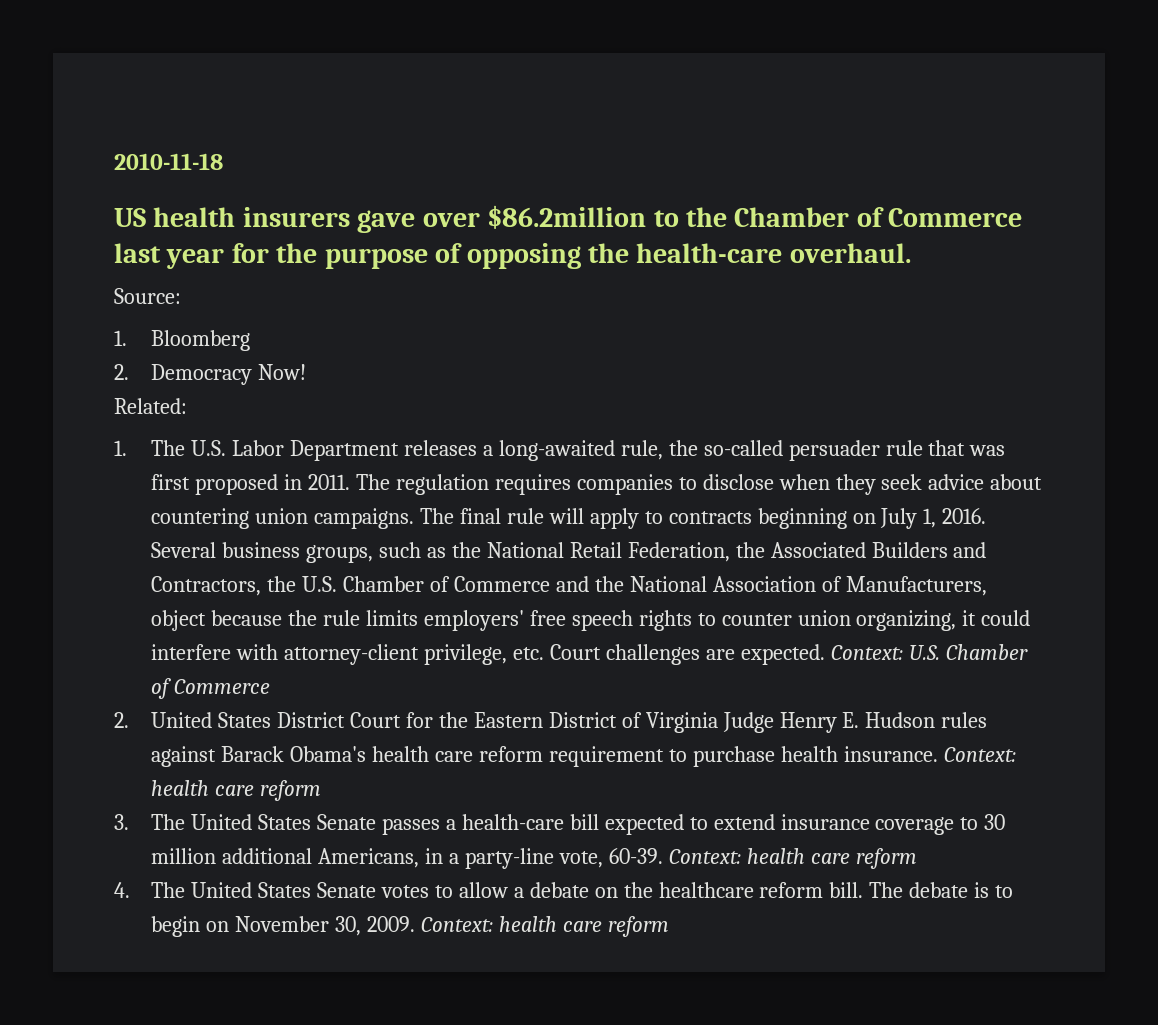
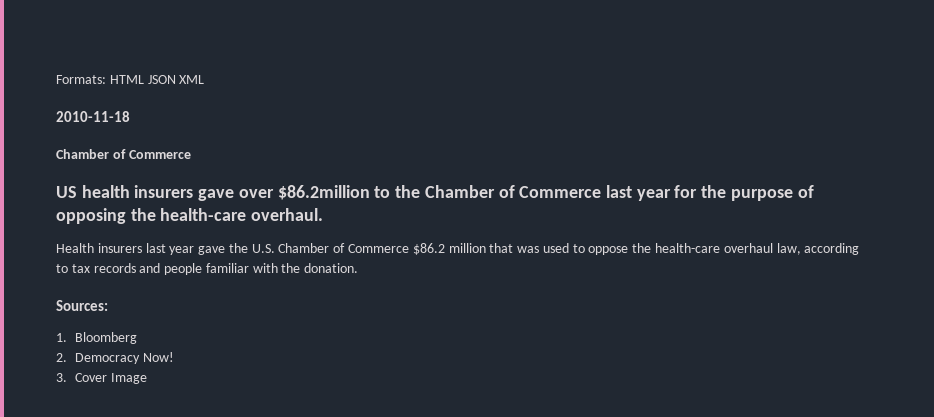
+ Formats: HTML JSON XML
  2010-11-18
+ Chamber of Commerce
- Source:
+ Health insurers last year gave the U.S. Chamber of Commerce $86.2 million that was used to oppose the health-care overhaul law, according to tax records and people familiar with the donation.
+ Sources:
- Related:
- 1. The U.S. Labor Department releases a long-awaited rule, the so-called persuader rule that was first proposed in 2011. The regulation requires companies to disclose when they seek advice about countering union campaigns. The final rule will apply to contracts beginning on July 1, 2016. Several business groups, such as the National Retail Federation, the Associated Builders and Contractors, the U.S. Chamber of Commerce and the National Association of Manufacturers, object because the rule limits employers' free speech rights to counter union organizing, it could interfere with attorney-client privilege, etc. Court challenges are expected. Context: U.S. Chamber of Commerce
- 2. United States District Court for the Eastern District of Virginia Judge Henry E. Hudson rules against Barack Obama's health care reform requirement to purchase health insurance. Context: health care reform
- 3. The United States Senate passes a health-care bill expected to extend insurance coverage to 30 million additional Americans, in a party-line vote, 60-39. Context: health care reform
- 4. The United States Senate votes to allow a debate on the healthcare reform bill. The debate is to begin on November 30, 2009. Context: health care reform
+ 3. Cover Image

